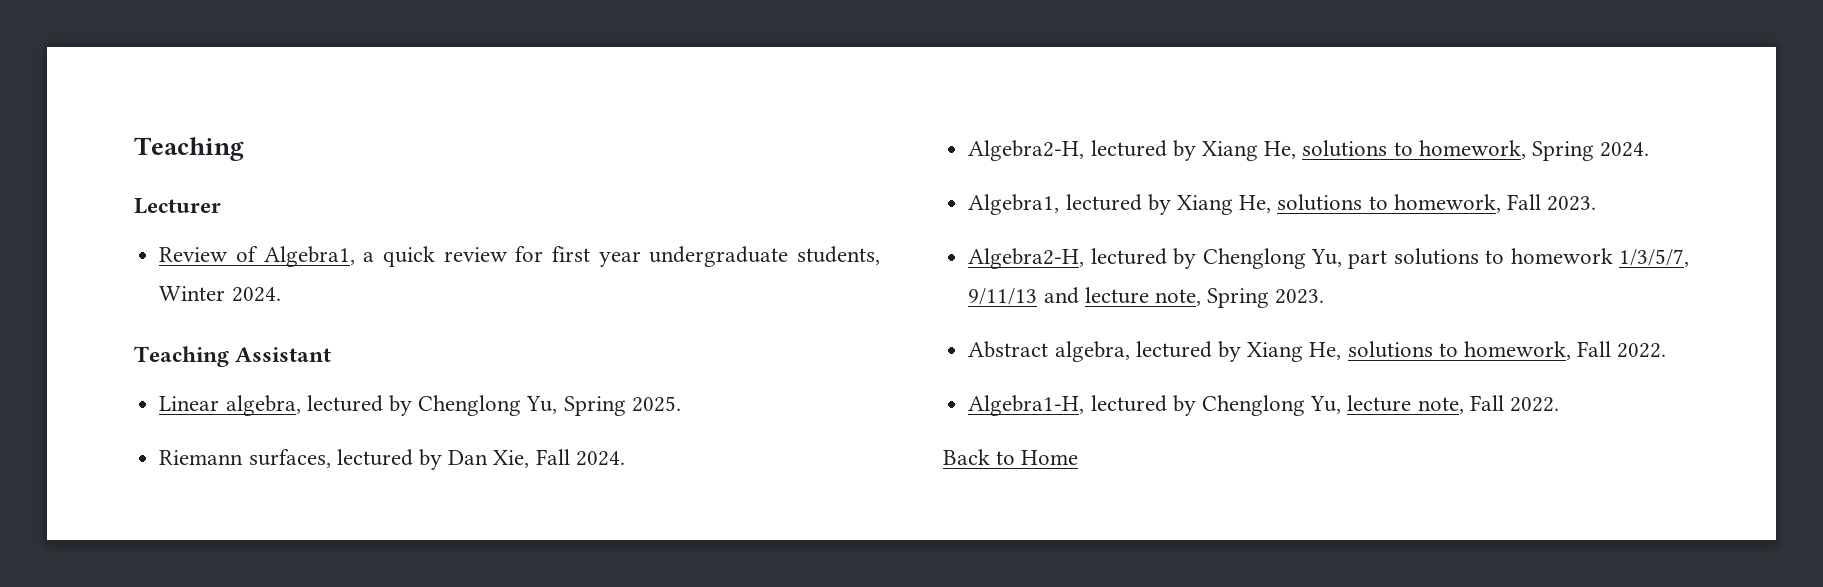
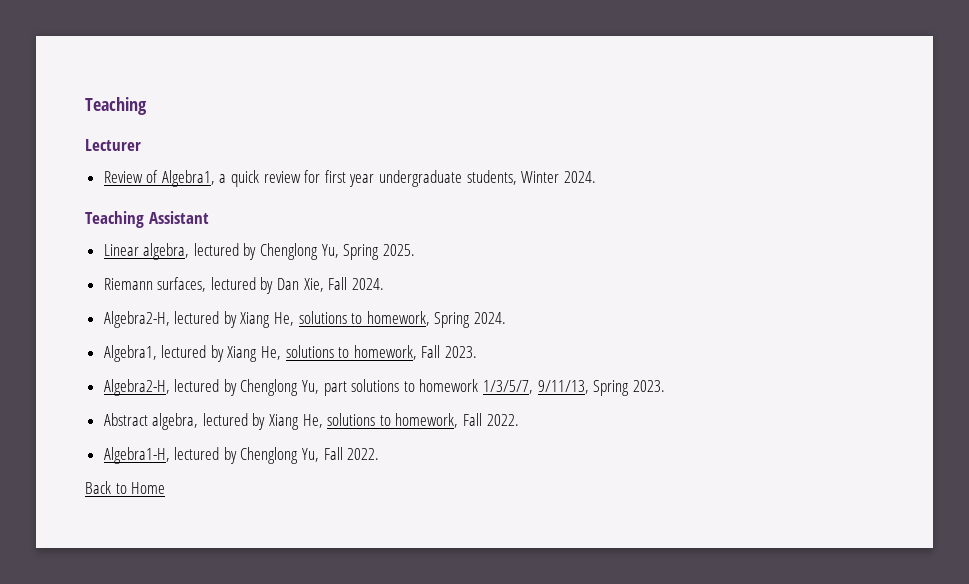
- Algebra2-H, lectured by Chenglong Yu, part solutions to homework 1/3/5/7, 9/11/13 and lecture note, Spring 2023.
+ Algebra2-H, lectured by Chenglong Yu, part solutions to homework 1/3/5/7, 9/11/13, Spring 2023.
- Algebra1-H, lectured by Chenglong Yu, lecture note, Fall 2022.
+ Algebra1-H, lectured by Chenglong Yu, Fall 2022.

